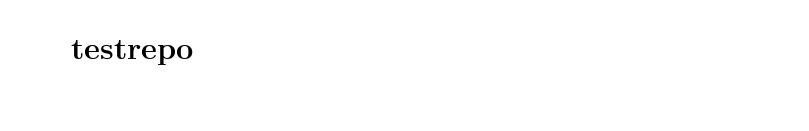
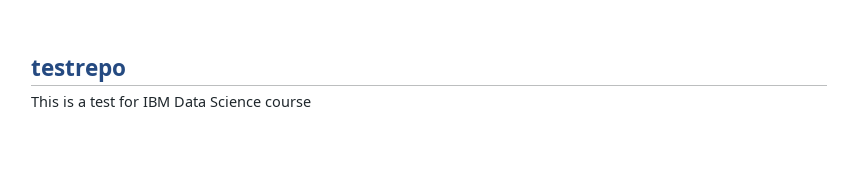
+ This is a test for IBM Data Science course

